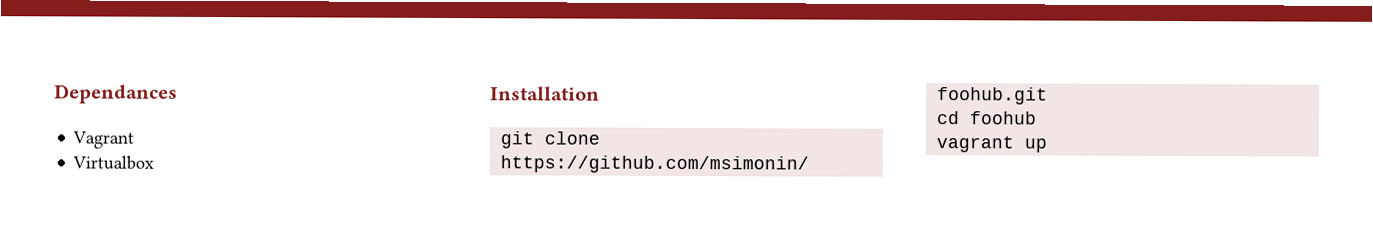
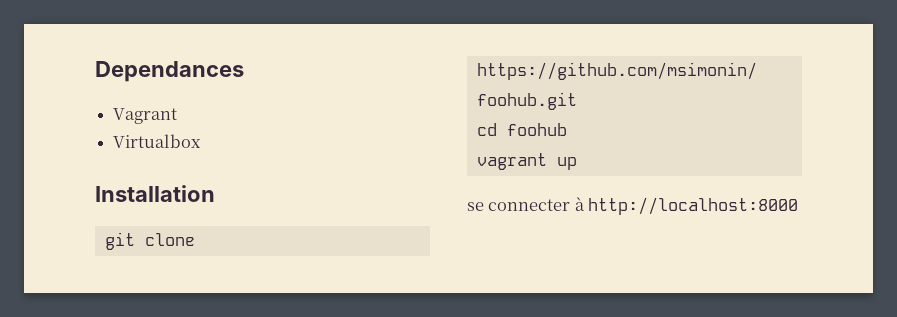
+ se connecter à http://localhost:8000

